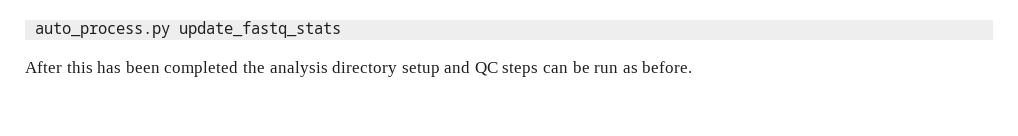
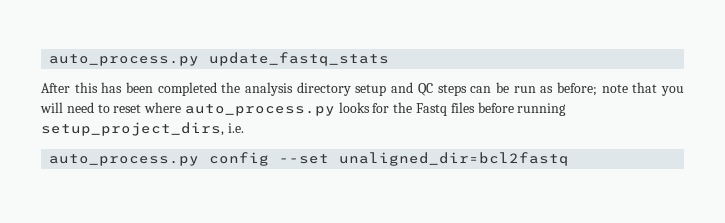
- After this has been completed the analysis directory setup and QC steps can be run as before.
+ After this has been completed the analysis directory setup and QC steps can be run as before; note that you will need to reset where auto_process.py looks for the Fastq files before running setup_project_dirs, i.e.
+ auto_process.py config --set unaligned_dir=bcl2fastq

